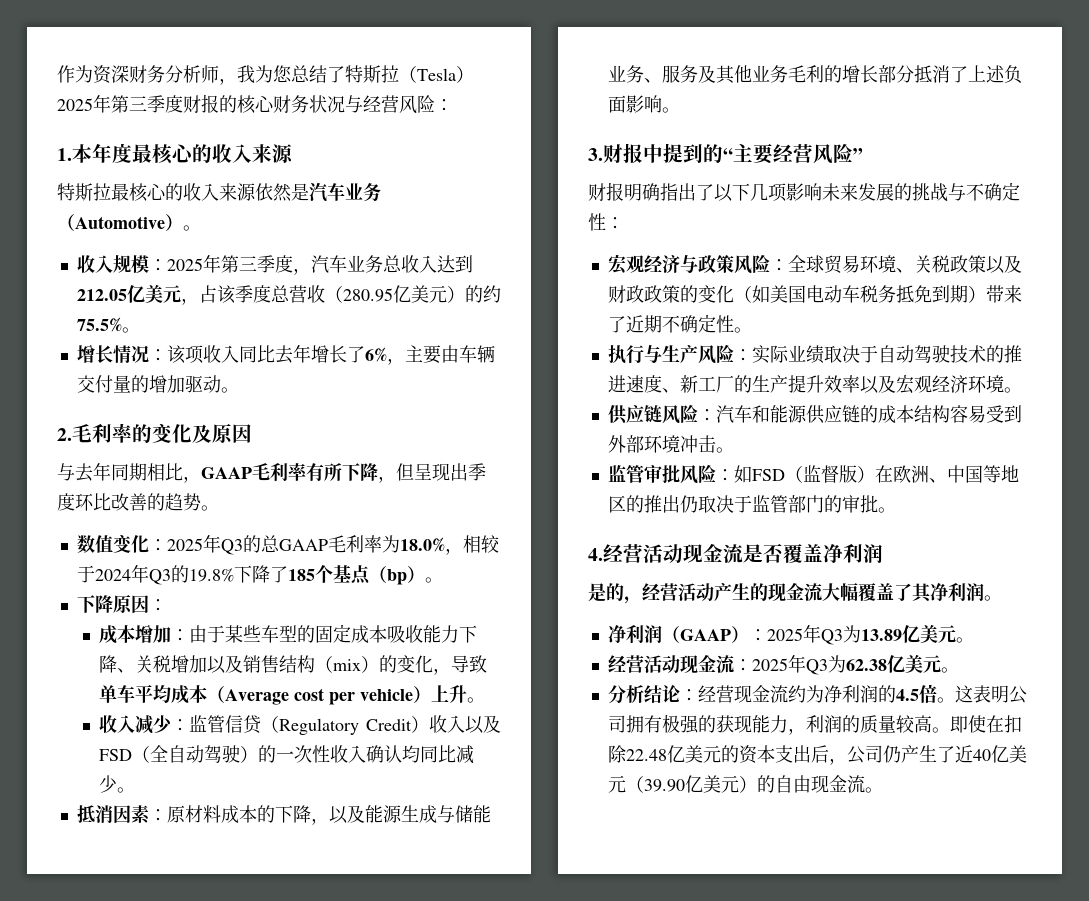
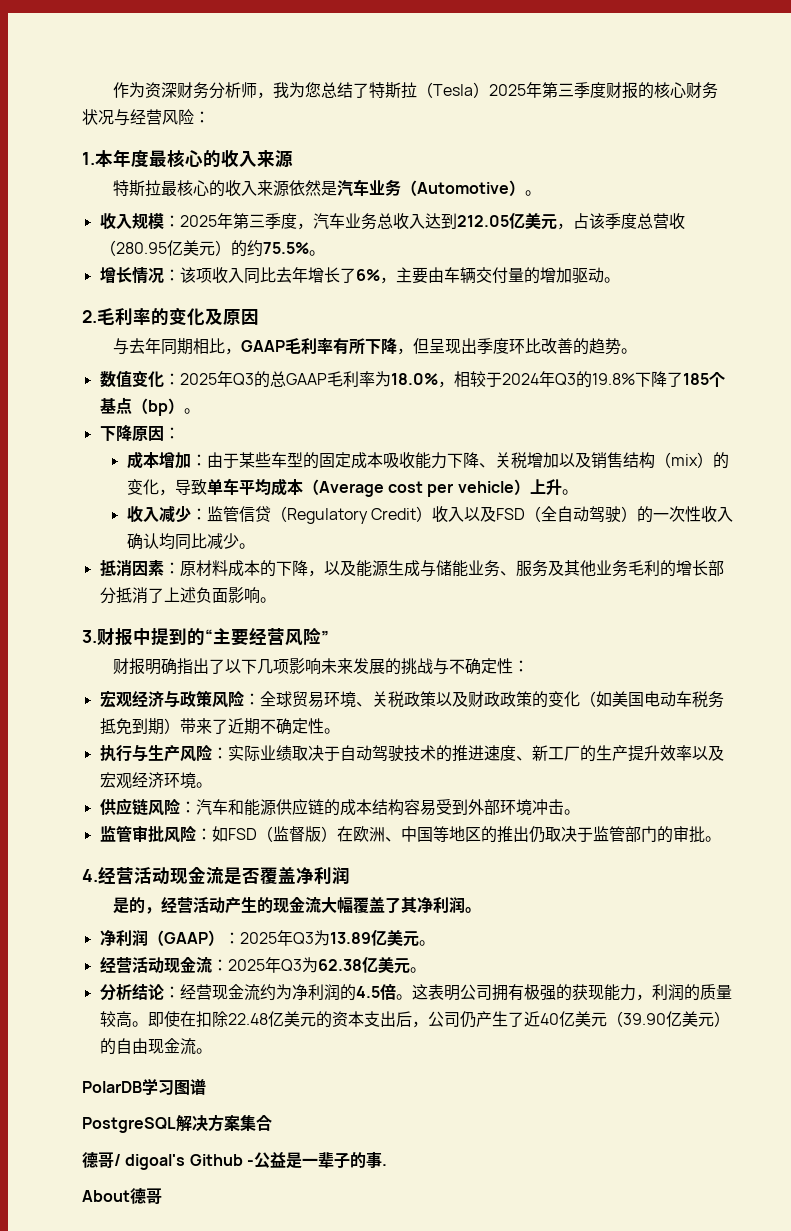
+ PolarDB学习图谱
+ PostgreSQL解决方案集合
+ 德哥/ digoal's Github -公益是一辈子的事.
+ About德哥

